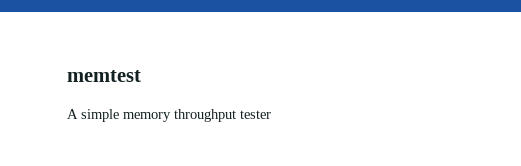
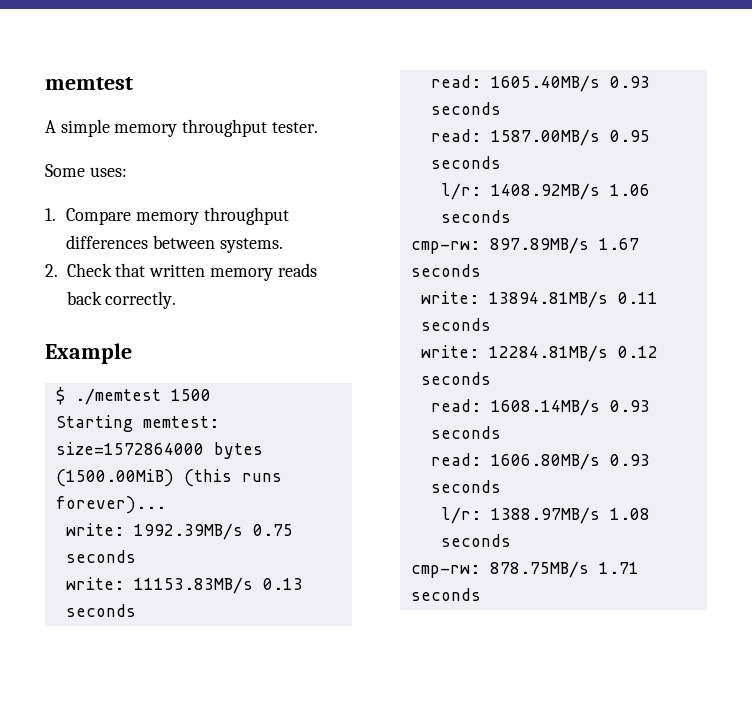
- A simple memory throughput tester
+ A simple memory throughput tester.
+ Some uses:
+ 1. Compare memory throughput differences between systems.
+ 2. Check that written memory reads back correctly.
+ Example
+ $ ./memtest 1500
+ Starting memtest: size=1572864000 bytes (1500.00MiB) (this runs forever)...
+ write: 1992.39MB/s 0.75 seconds
+ write: 11153.83MB/s 0.13 seconds
+ read: 1605.40MB/s 0.93 seconds
+ read: 1587.00MB/s 0.95 seconds
+ l/r: 1408.92MB/s 1.06 seconds
+ cmp-rw: 897.89MB/s 1.67 seconds
+ write: 13894.81MB/s 0.11 seconds
+ write: 12284.81MB/s 0.12 seconds
+ read: 1608.14MB/s 0.93 seconds
+ read: 1606.80MB/s 0.93 seconds
+ l/r: 1388.97MB/s 1.08 seconds
+ cmp-rw: 878.75MB/s 1.71 seconds

